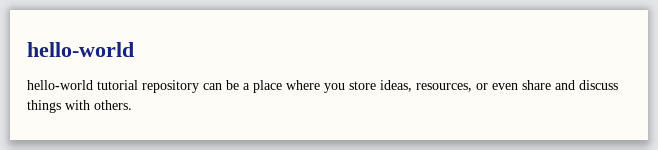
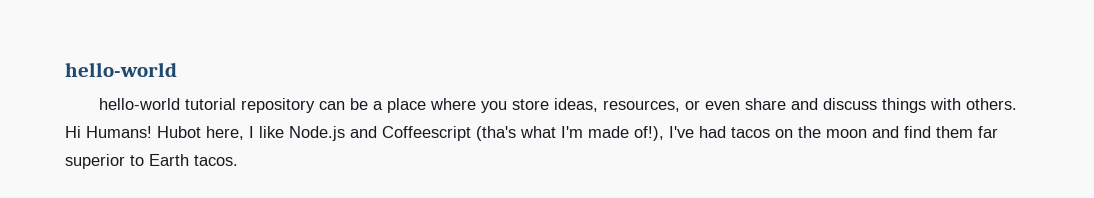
+ Hi Humans! Hubot here, I like Node.js and Coffeescript (tha's what I'm made of!), I've had tacos on the moon and find them far superior to Earth tacos.

